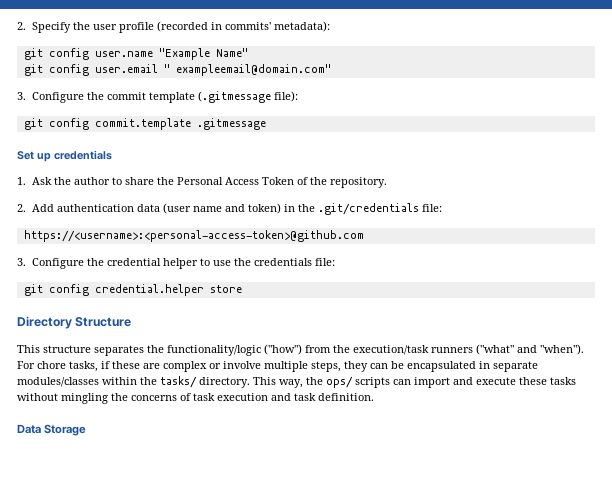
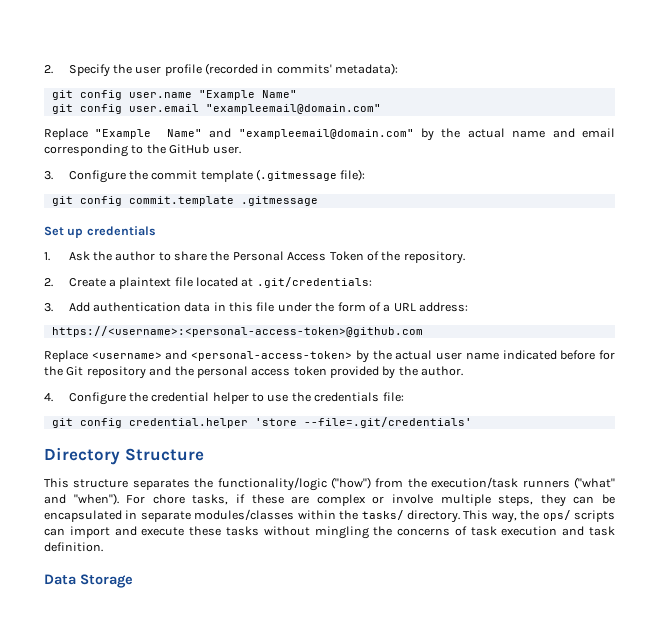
- git config user.email " exampleemail@domain.com"
+ git config user.email "exampleemail@domain.com"
+ Replace "Example Name" and "exampleemail@domain.com" by the actual name and email corresponding to the GitHub user.
- 2. Add authentication data (user name and token) in the .git/credentials file:
+ 2. Create a plaintext file located at .git/credentials:
+ 3. Add authentication data in this file under the form of a URL address:
  https://<username>:<personal-access-token>@github.com
- 3. Configure the credential helper to use the credentials file:
+ Replace <username> and <personal-access-token> by the actual user name indicated before for the Git repository and the personal access token provided by the author.
+ 4. Configure the credential helper to use the credentials file:
- git config credential.helper store
+ git config credential.helper 'store --file=.git/credentials'

